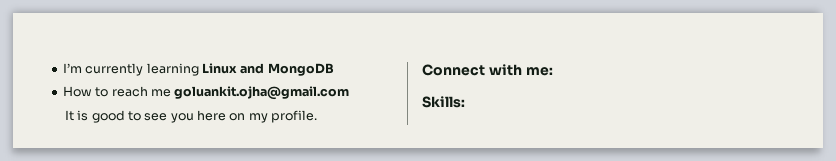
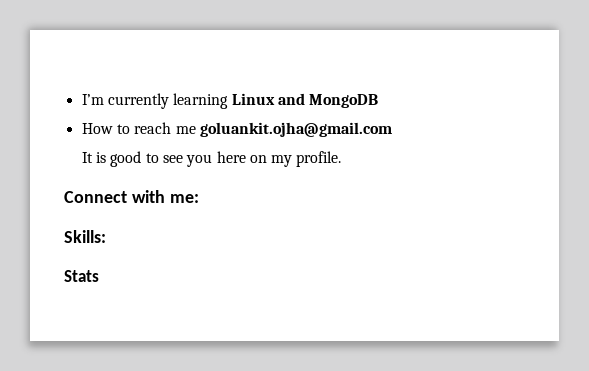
+ Stats

